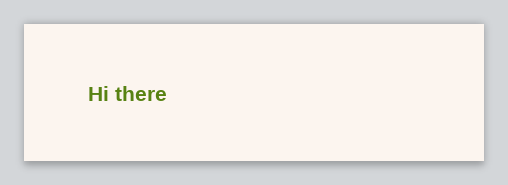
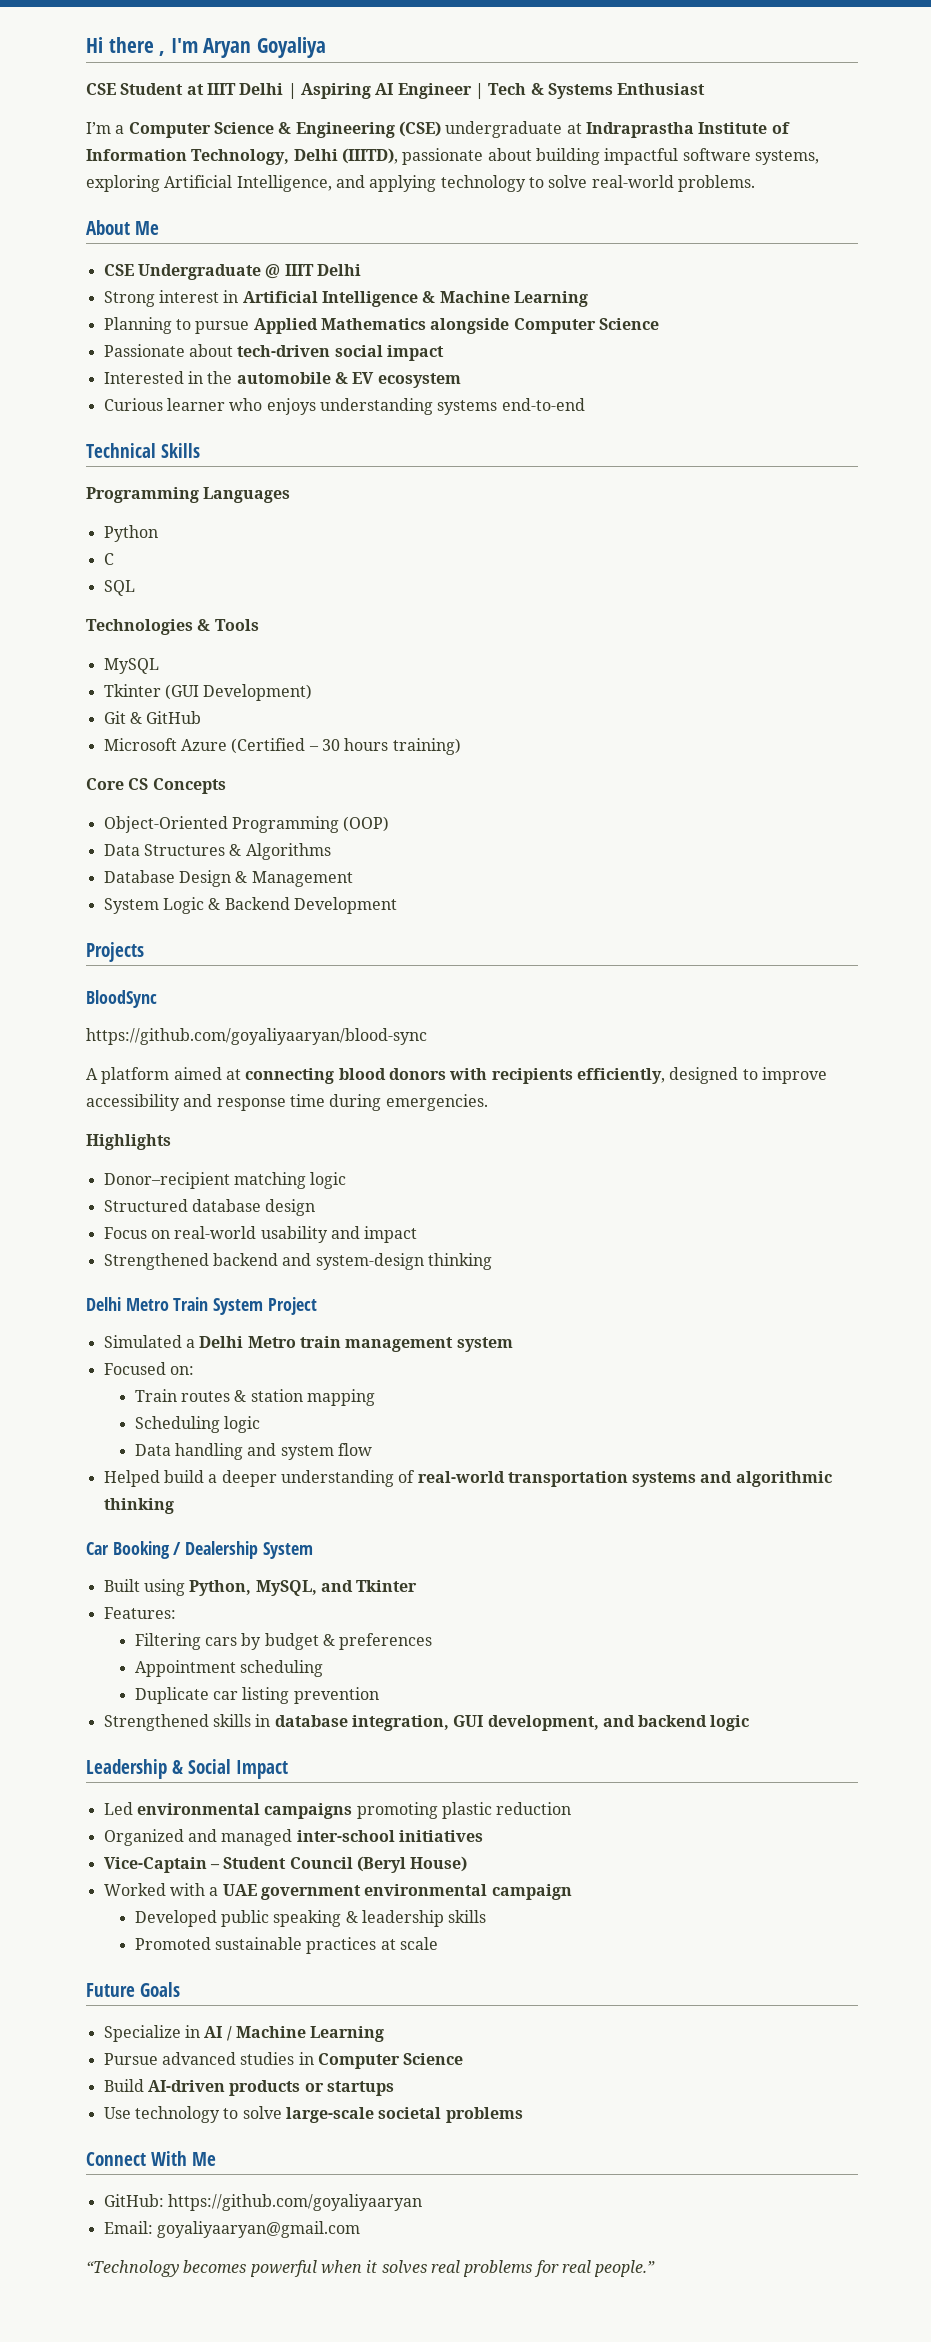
- Hi there
+ Hi there , I'm Aryan Goyaliya
+ CSE Student at IIIT Delhi | Aspiring AI Engineer | Tech & Systems Enthusiast
+ I’m a Computer Science & Engineering (CSE) undergraduate at Indraprastha Institute of Information Technology, Delhi (IIITD), passionate about building impactful software systems, exploring Artificial Intelligence, and applying technology to solve real-world problems.
+ About Me
+ CSE Undergraduate @ IIIT Delhi
+ Strong interest in Artificial Intelligence & Machine Learning
+ Planning to pursue Applied Mathematics alongside Computer Science
+ Passionate about tech-driven social impact
+ Interested in the automobile & EV ecosystem
+ Curious learner who enjoys understanding systems end-to-end
+ Technical Skills
+ Programming Languages
+ Python
+ C
+ SQL
+ Technologies & Tools
+ MySQL
+ Tkinter (GUI Development)
+ Git & GitHub
+ Microsoft Azure (Certified – 30 hours training)
+ Core CS Concepts
+ Object-Oriented Programming (OOP)
+ Data Structures & Algorithms
+ Database Design & Management
+ System Logic & Backend Development
+ Projects
+ BloodSync
+ https://github.com/goyaliyaaryan/blood-sync
+ A platform aimed at connecting blood donors with recipients efficiently, designed to improve accessibility and response time during emergencies.
+ Highlights
+ Donor–recipient matching logic
+ Structured database design
+ Focus on real-world usability and impact
+ Strengthened backend and system-design thinking
+ Delhi Metro Train System Project
+ Simulated a Delhi Metro train management system
+ Focused on:
+ Train routes & station mapping
+ Scheduling logic
+ Data handling and system flow
+ Helped build a deeper understanding of real-world transportation systems and algorithmic thinking
+ Car Booking / Dealership System
+ Built using Python, MySQL, and Tkinter
+ Features:
+ Filtering cars by budget & preferences
+ Appointment scheduling
+ Duplicate car listing prevention
+ Strengthened skills in database integration, GUI development, and backend logic
+ Leadership & Social Impact
+ Led environmental campaigns promoting plastic reduction
+ Organized and managed inter-school initiatives
+ Vice-Captain – Student Council (Beryl House)
+ Worked with a UAE government environmental campaign
+ Developed public speaking & leadership skills
+ Promoted sustainable practices at scale
+ Future Goals
+ Specialize in AI / Machine Learning
+ Pursue advanced studies in Computer Science
+ Build AI-driven products or startups
+ Use technology to solve large-scale societal problems
+ Connect With Me
+ GitHub: https://github.com/goyaliyaaryan
+ Email: goyaliyaaryan@gmail.com
+ “Technology becomes powerful when it solves real problems for real people.”

